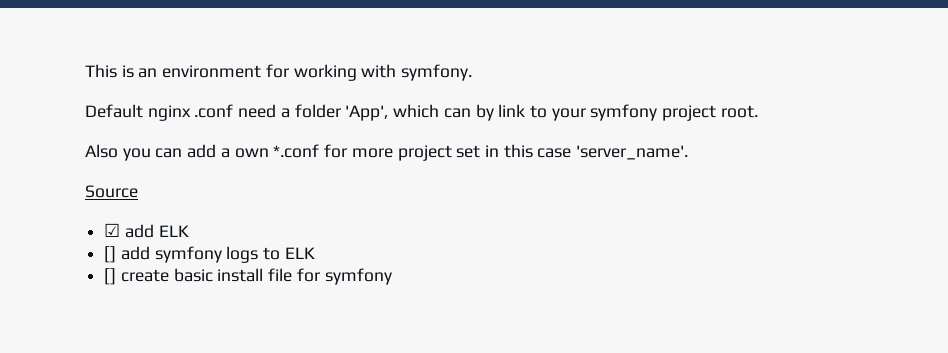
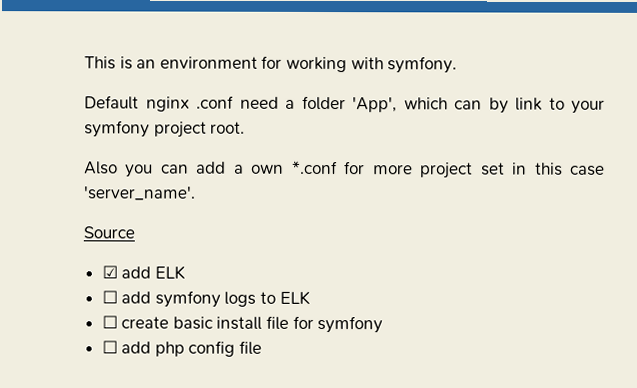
- [] add symfony logs to ELK
+ ☐ add symfony logs to ELK
- [] create basic install file for symfony
+ ☐ create basic install file for symfony
+ ☐ add php config file

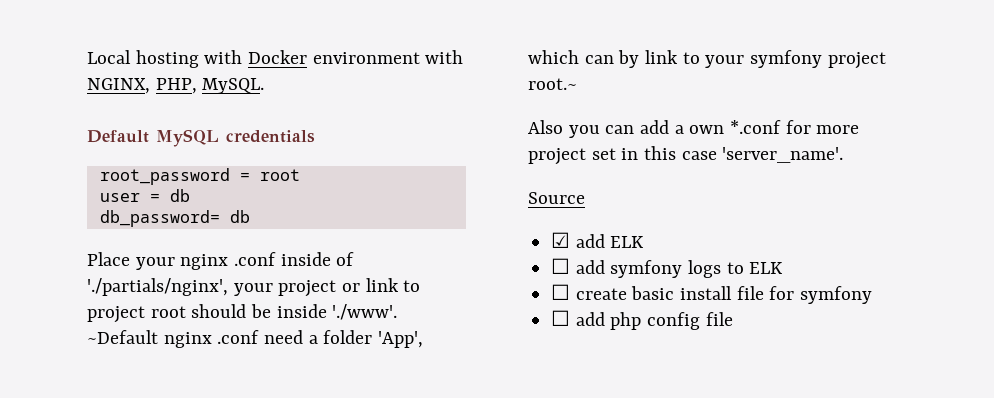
- This is an environment for working with symfony.
- Default nginx .conf need a folder 'App', which can by link to your symfony project root.
+ Local hosting with Docker environment with NGINX, PHP, MySQL.
+ Default MySQL credentials
+ root_password = root
+ user = db
+ db_password= db
+ Place your nginx .conf inside of './partials/nginx', your project or link to project root should be inside './www'. ~Default nginx .conf need a folder 'App', which can by link to your symfony project root.~

